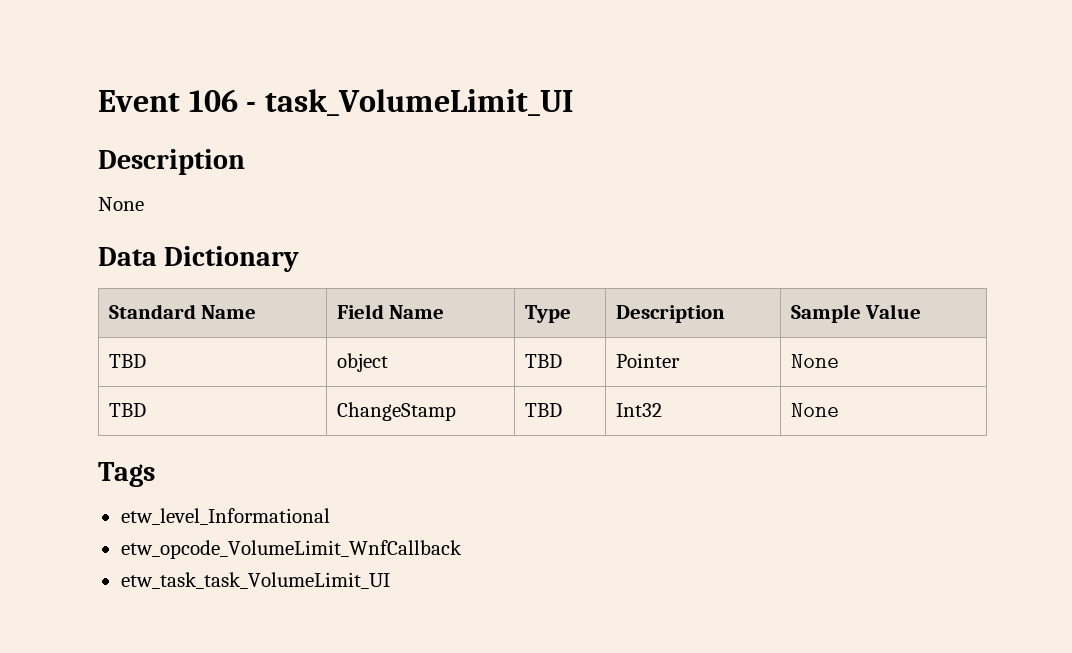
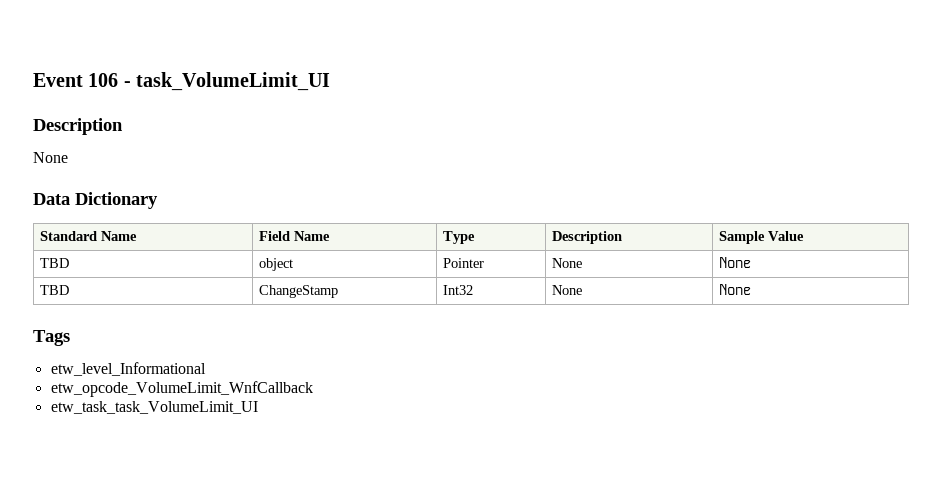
- TBD | object | TBD | Pointer | None
+ TBD | object | Pointer | None | None
- TBD | ChangeStamp | TBD | Int32 | None
+ TBD | ChangeStamp | Int32 | None | None

